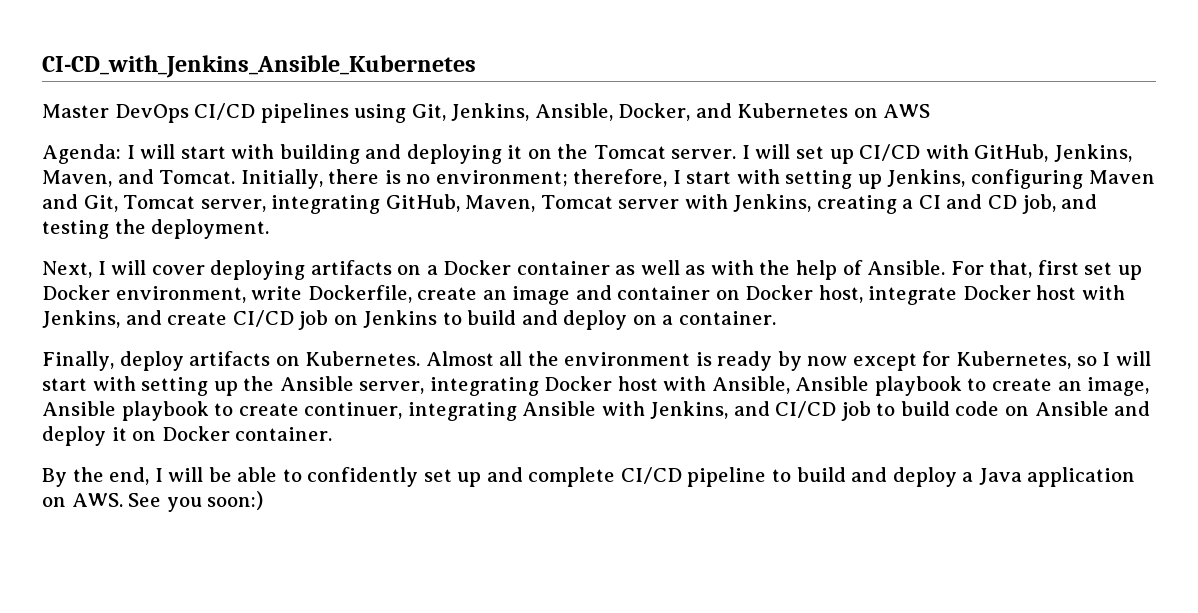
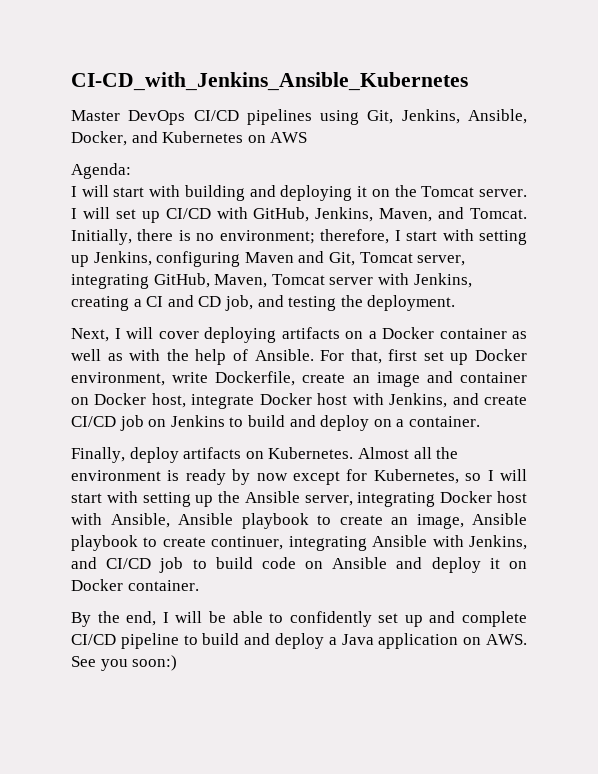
- Agenda: I will start with building and deploying it on the Tomcat server.
+ Agenda:
+ I will start with building and deploying it on the Tomcat server.

